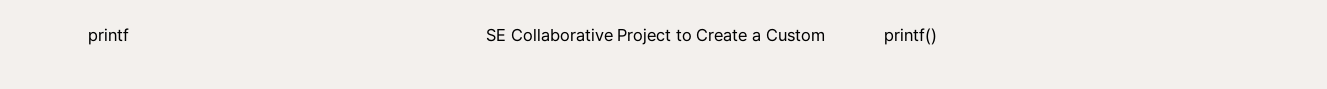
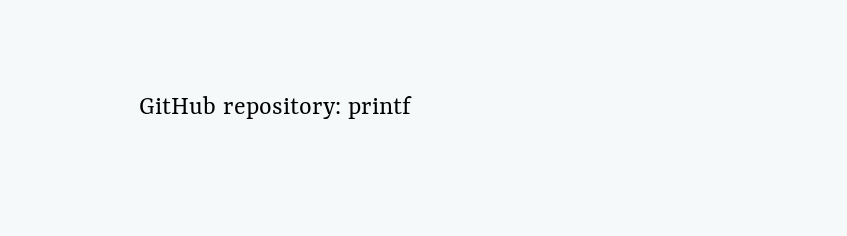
- printf
+ GitHub repository: printf
- SE Collaborative Project to Create a Custom printf()

